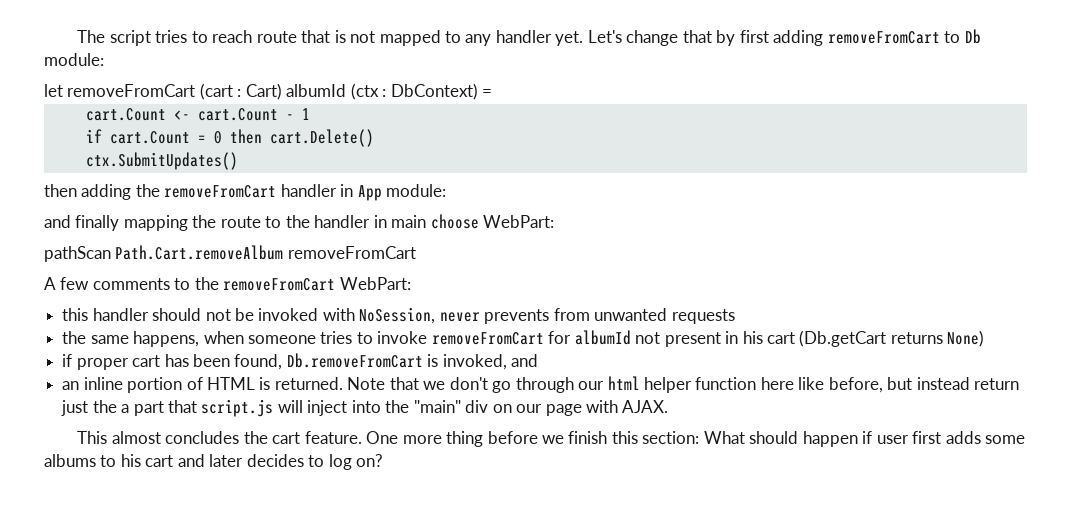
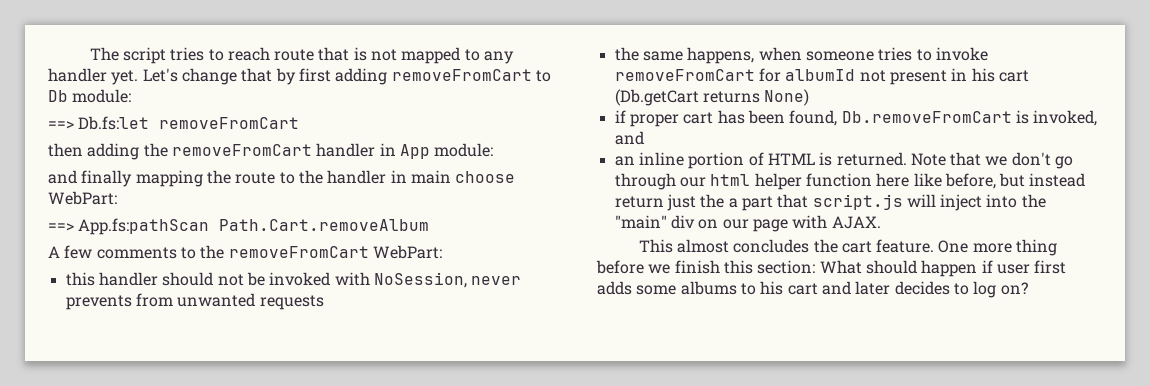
- let removeFromCart (cart : Cart) albumId (ctx : DbContext) =
- cart.Count <- cart.Count - 1
- if cart.Count = 0 then cart.Delete()
- ctx.SubmitUpdates()
+ ==> Db.fs:let removeFromCart
- pathScan Path.Cart.removeAlbum removeFromCart
+ ==> App.fs:pathScan Path.Cart.removeAlbum

